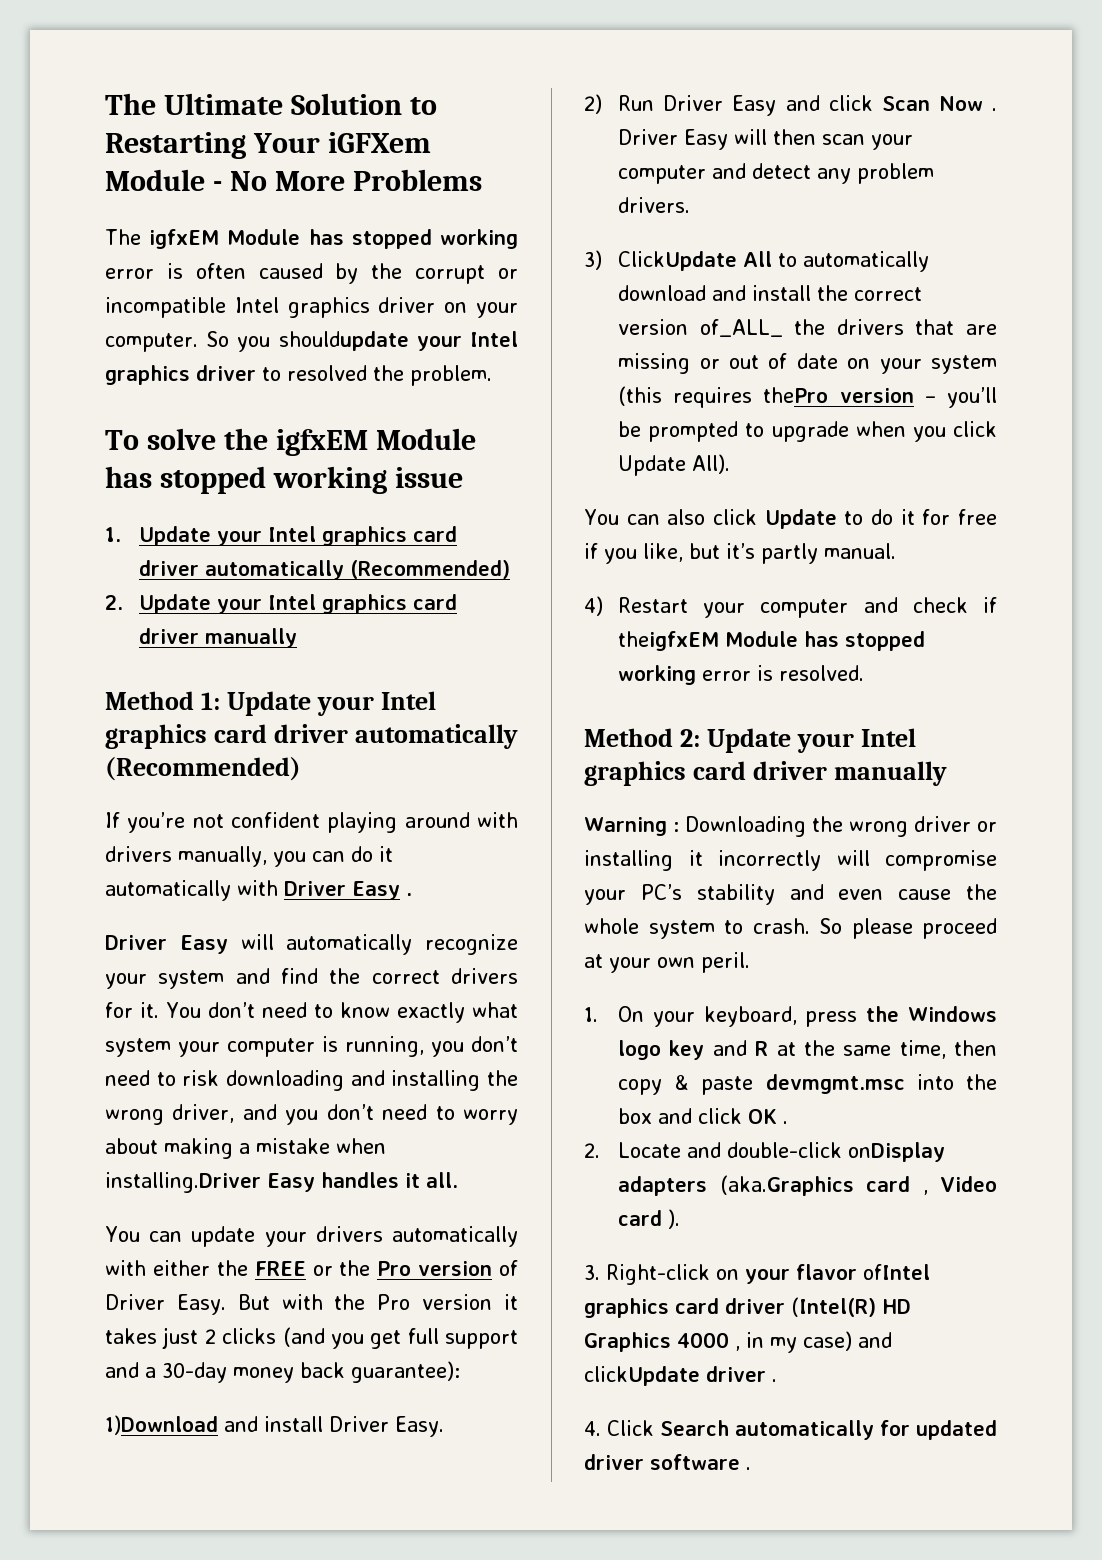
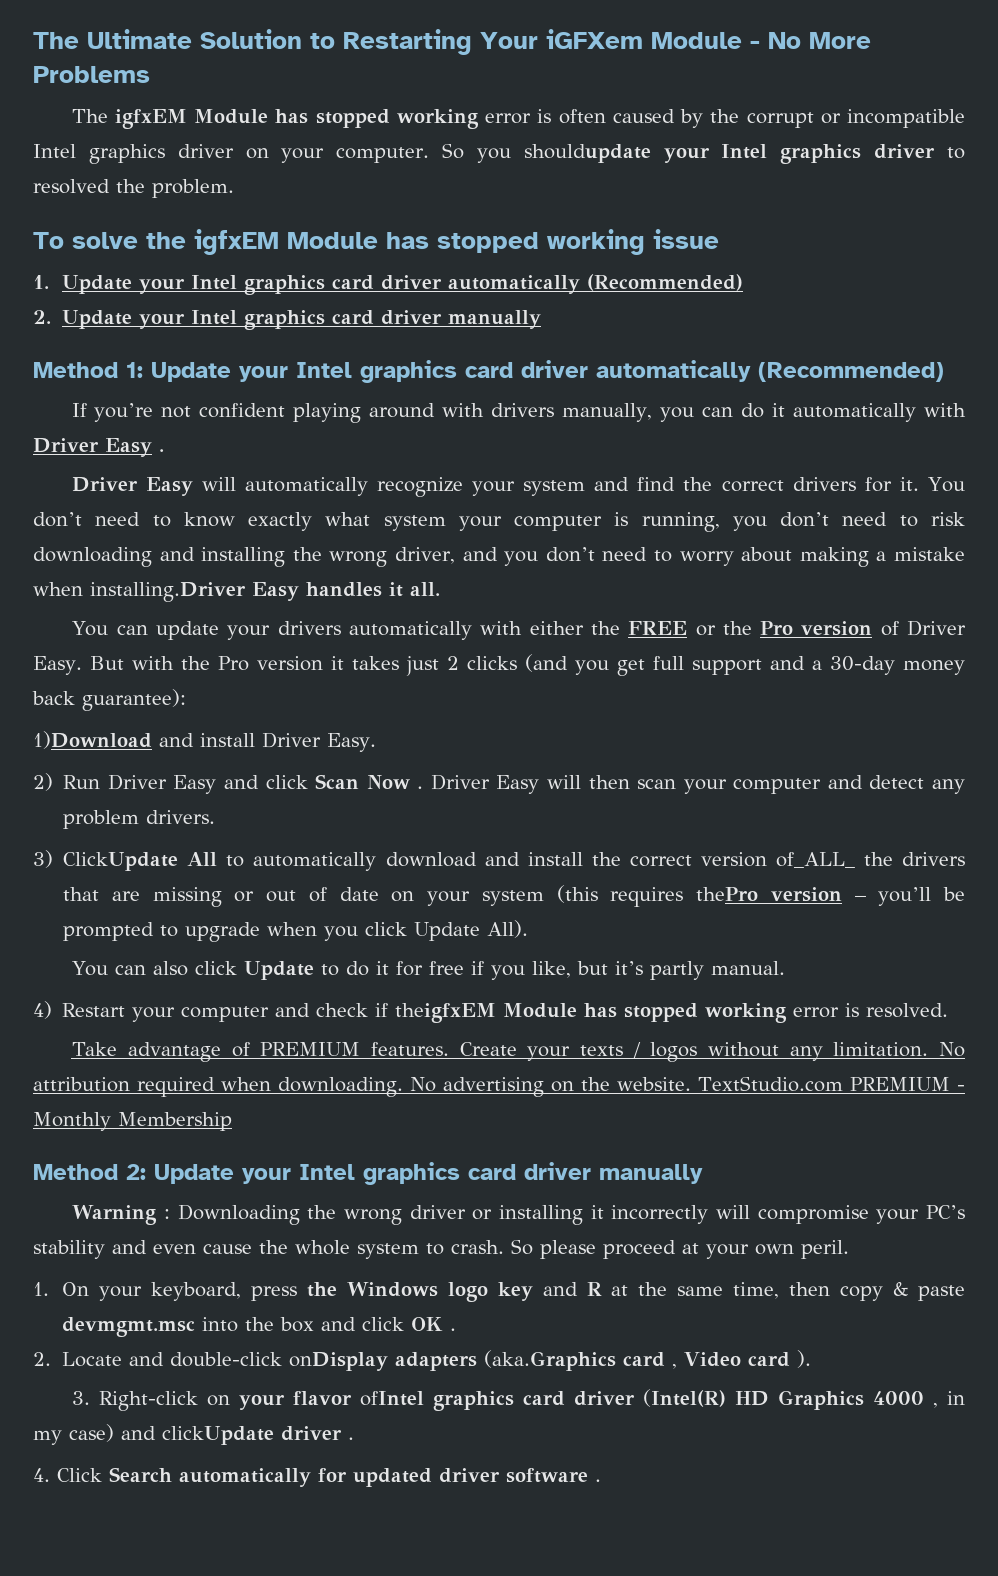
+ Take advantage of PREMIUM features. Create your texts / logos without any limitation. No attribution required when downloading. No advertising on the website. TextStudio.com PREMIUM - Monthly Membership

